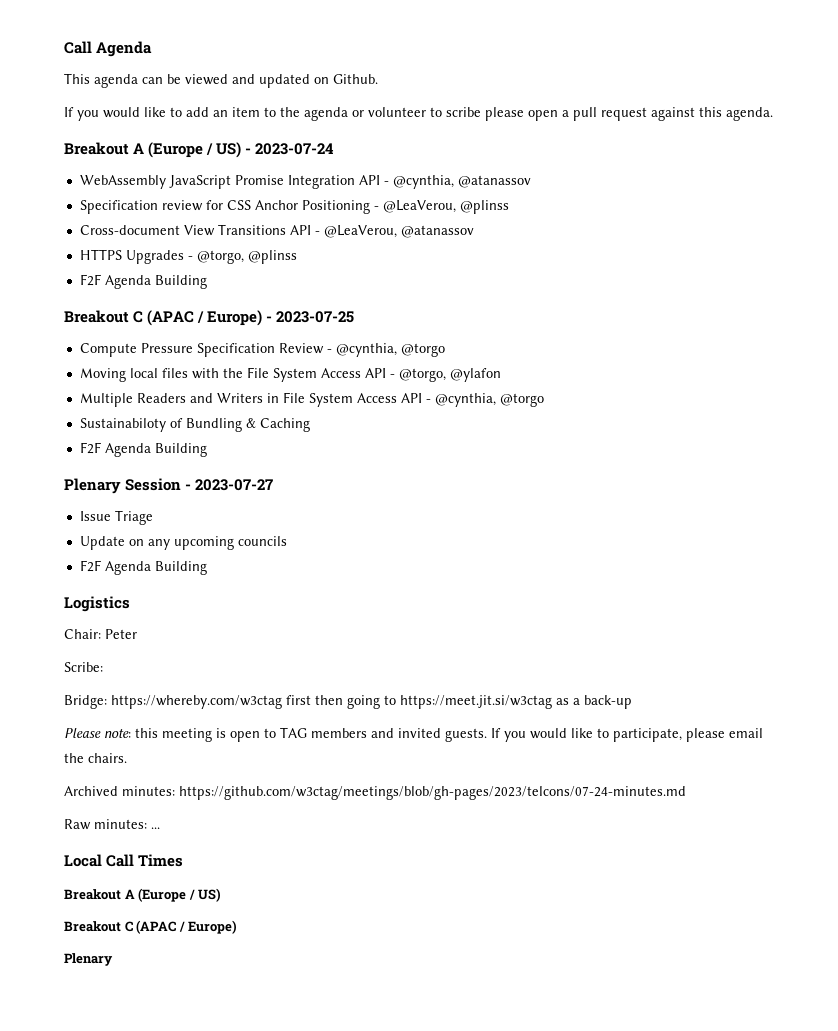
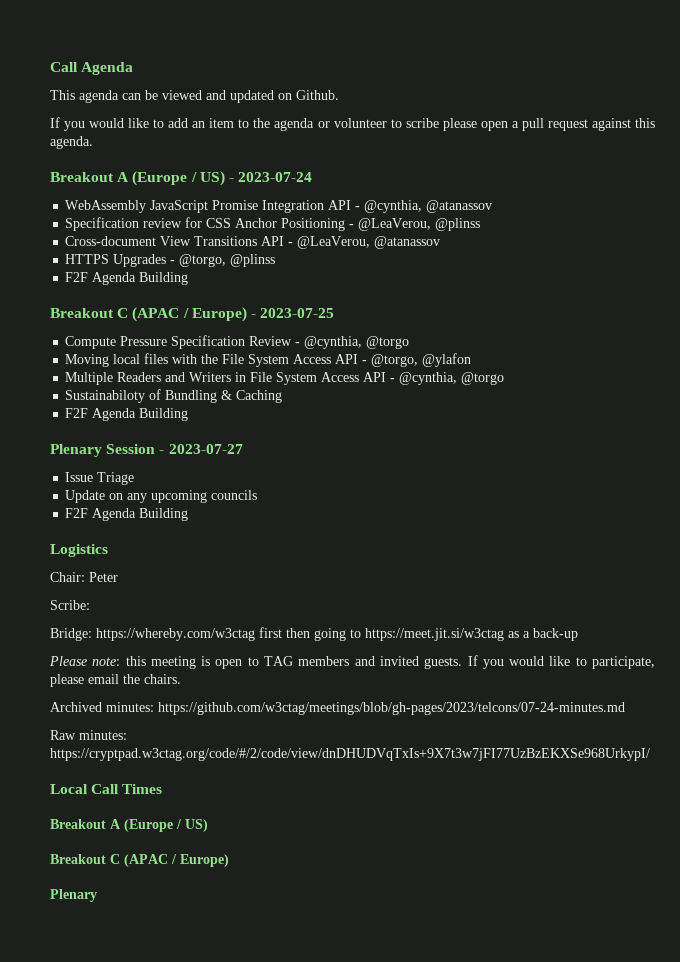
- Raw minutes: ...
+ Raw minutes: https://cryptpad.w3ctag.org/code/#/2/code/view/dnDHUDVqTxIs+9X7t3w7jFI77UzBzEKXSe968UrkypI/

